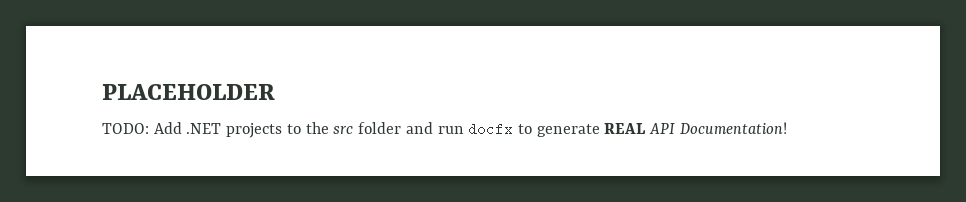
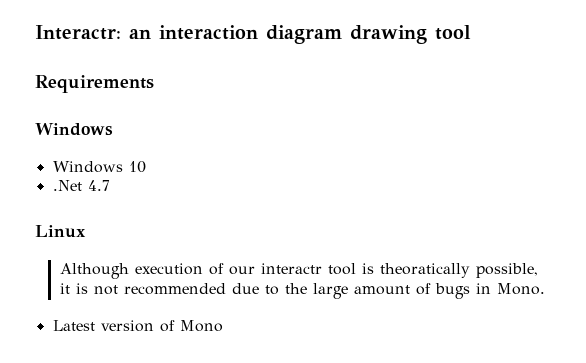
- PLACEHOLDER
- TODO: Add .NET projects to the src folder and run docfx to generate REAL API Documentation!
+ Interactr: an interaction diagram drawing tool
+ Requirements
+ Windows
+ Windows 10
+ .Net 4.7
+ Linux
+ Although execution of our interactr tool is theoratically possible, it is not recommended due to the large amount of bugs in Mono.
+ Latest version of Mono

